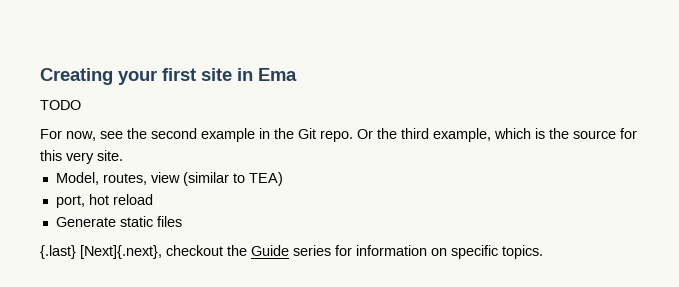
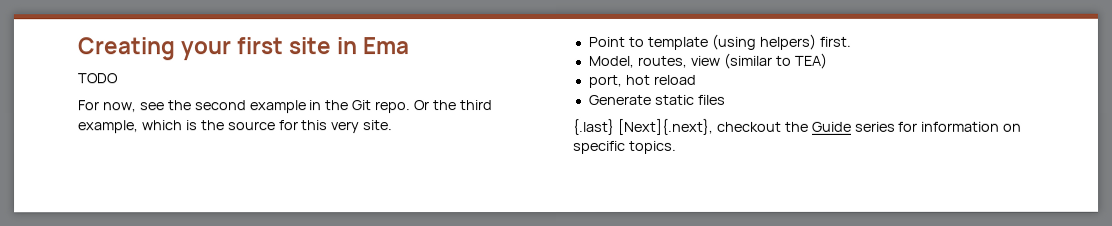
+ Point to template (using helpers) first.

